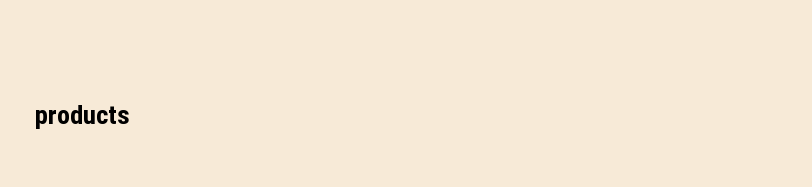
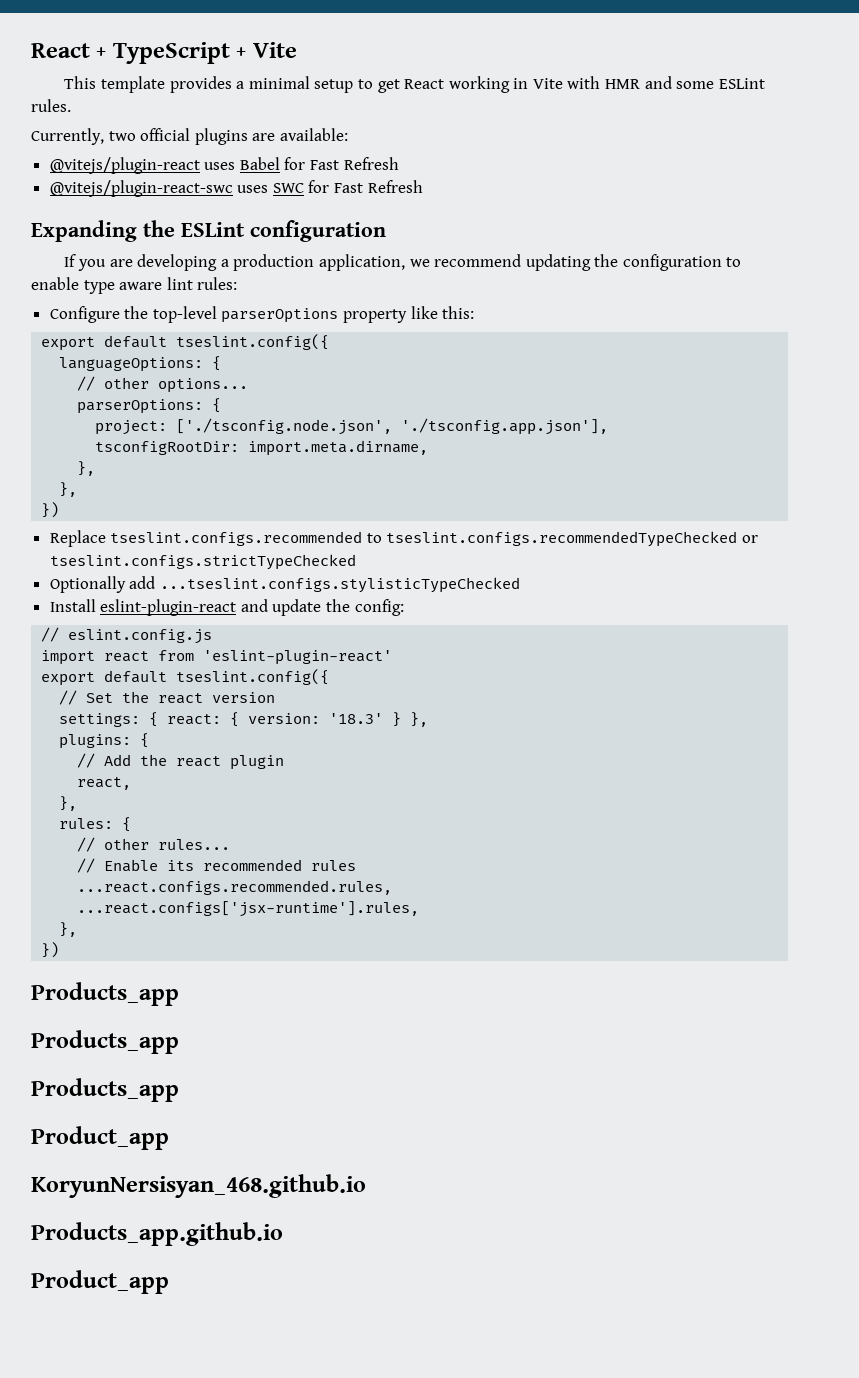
- products
+ React + TypeScript + Vite
+ This template provides a minimal setup to get React working in Vite with HMR and some ESLint rules.
+ Currently, two official plugins are available:
+ @vitejs/plugin-react uses Babel for Fast Refresh
+ @vitejs/plugin-react-swc uses SWC for Fast Refresh
+ Expanding the ESLint configuration
+ If you are developing a production application, we recommend updating the configuration to enable type aware lint rules:
+ Configure the top-level parserOptions property like this:
+ export default tseslint.config({
+ languageOptions: {
+ // other options...
+ parserOptions: {
+ project: ['./tsconfig.node.json', './tsconfig.app.json'],
+ tsconfigRootDir: import.meta.dirname,
+ },
+ },
+ })
+ Replace tseslint.configs.recommended to tseslint.configs.recommendedTypeChecked or tseslint.configs.strictTypeChecked
+ Optionally add ...tseslint.configs.stylisticTypeChecked
+ Install eslint-plugin-react and update the config:
+ // eslint.config.js
+ import react from 'eslint-plugin-react'
+ export default tseslint.config({
+ // Set the react version
+ settings: { react: { version: '18.3' } },
+ plugins: {
+ // Add the react plugin
+ react,
+ },
+ rules: {
+ // other rules...
+ // Enable its recommended rules
+ ...react.configs.recommended.rules,
+ ...react.configs['jsx-runtime'].rules,
+ },
+ })
+ Products_app
+ Products_app
+ Products_app
+ Product_app
+ KoryunNersisyan_468.github.io
+ Products_app.github.io
+ Product_app

